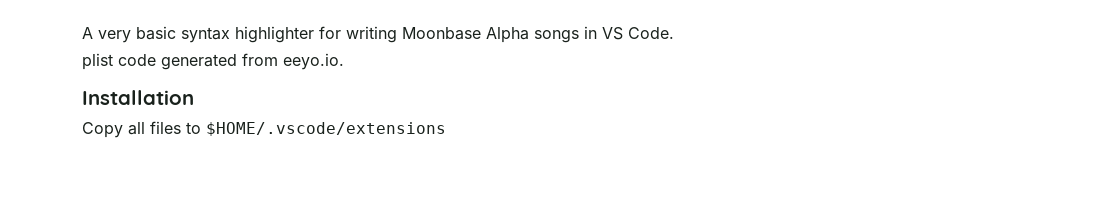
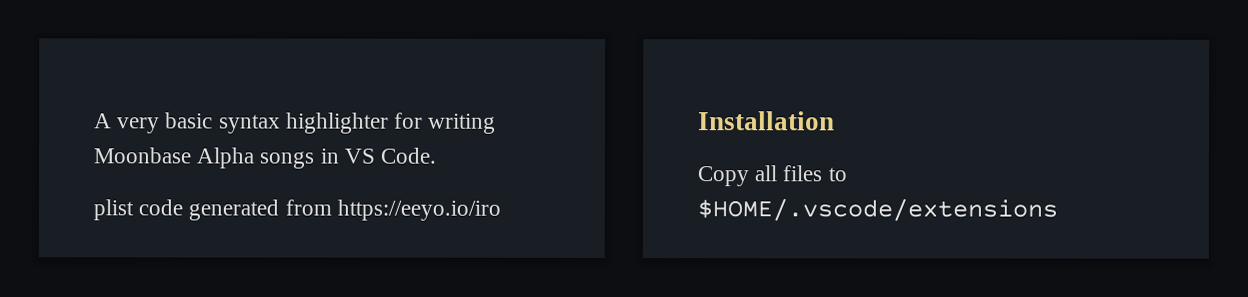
- plist code generated from eeyo.io.
+ plist code generated from https://eeyo.io/iro

